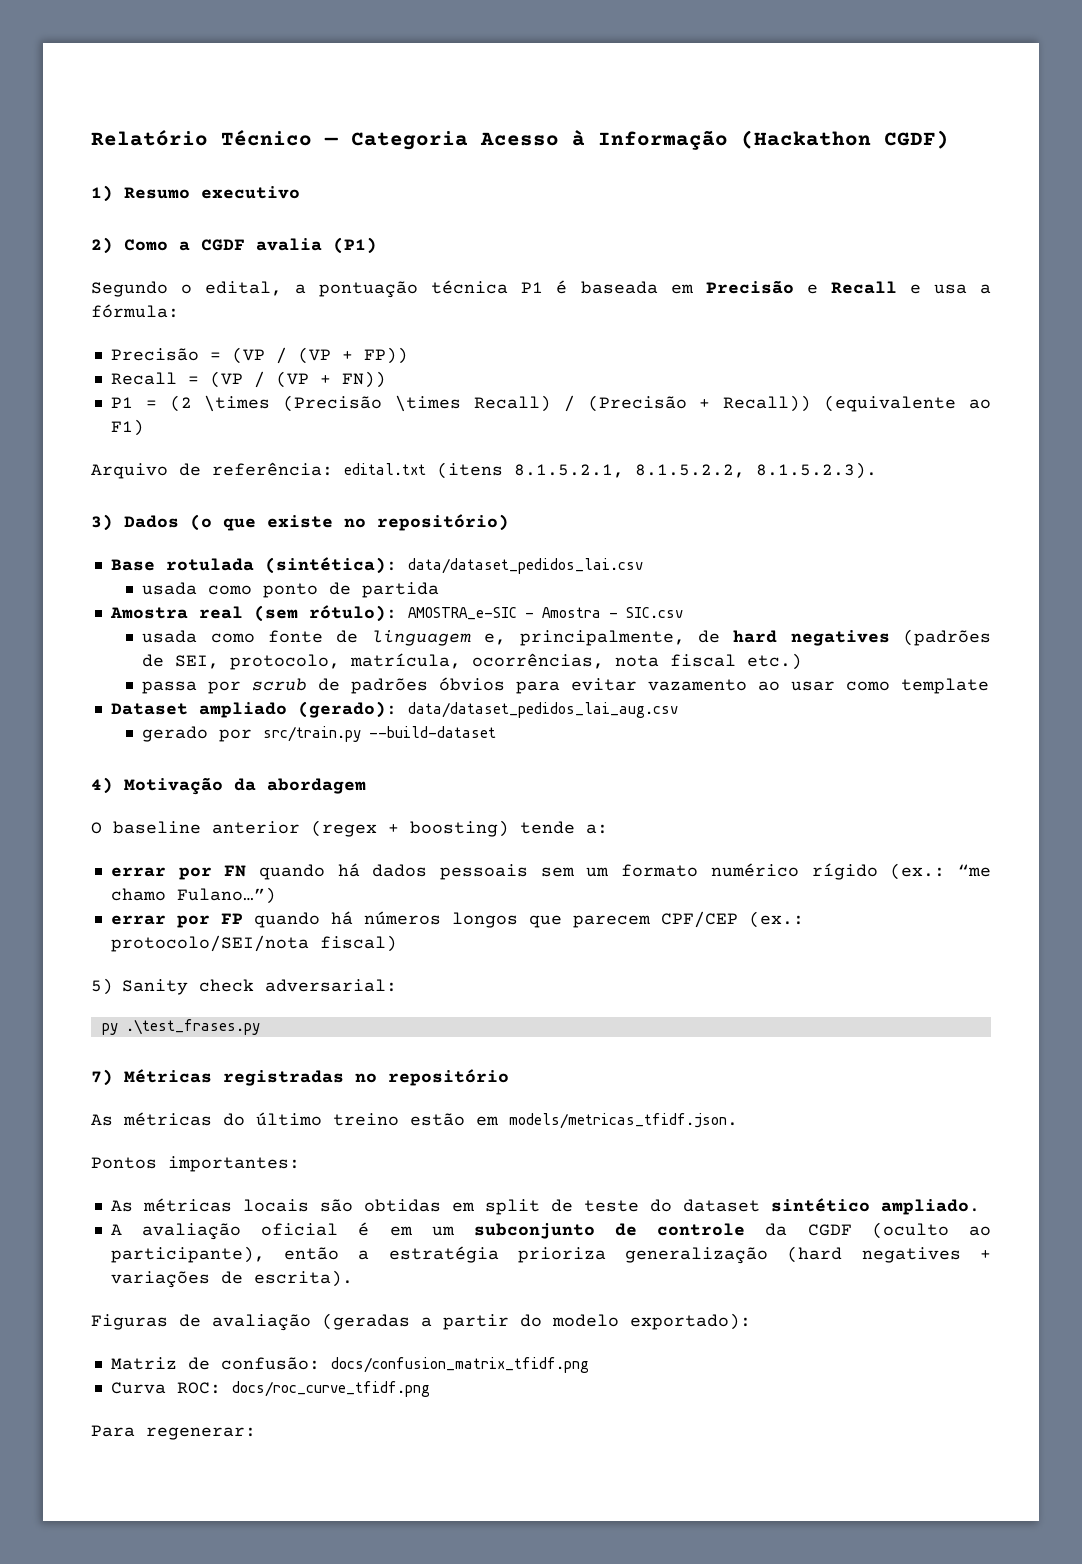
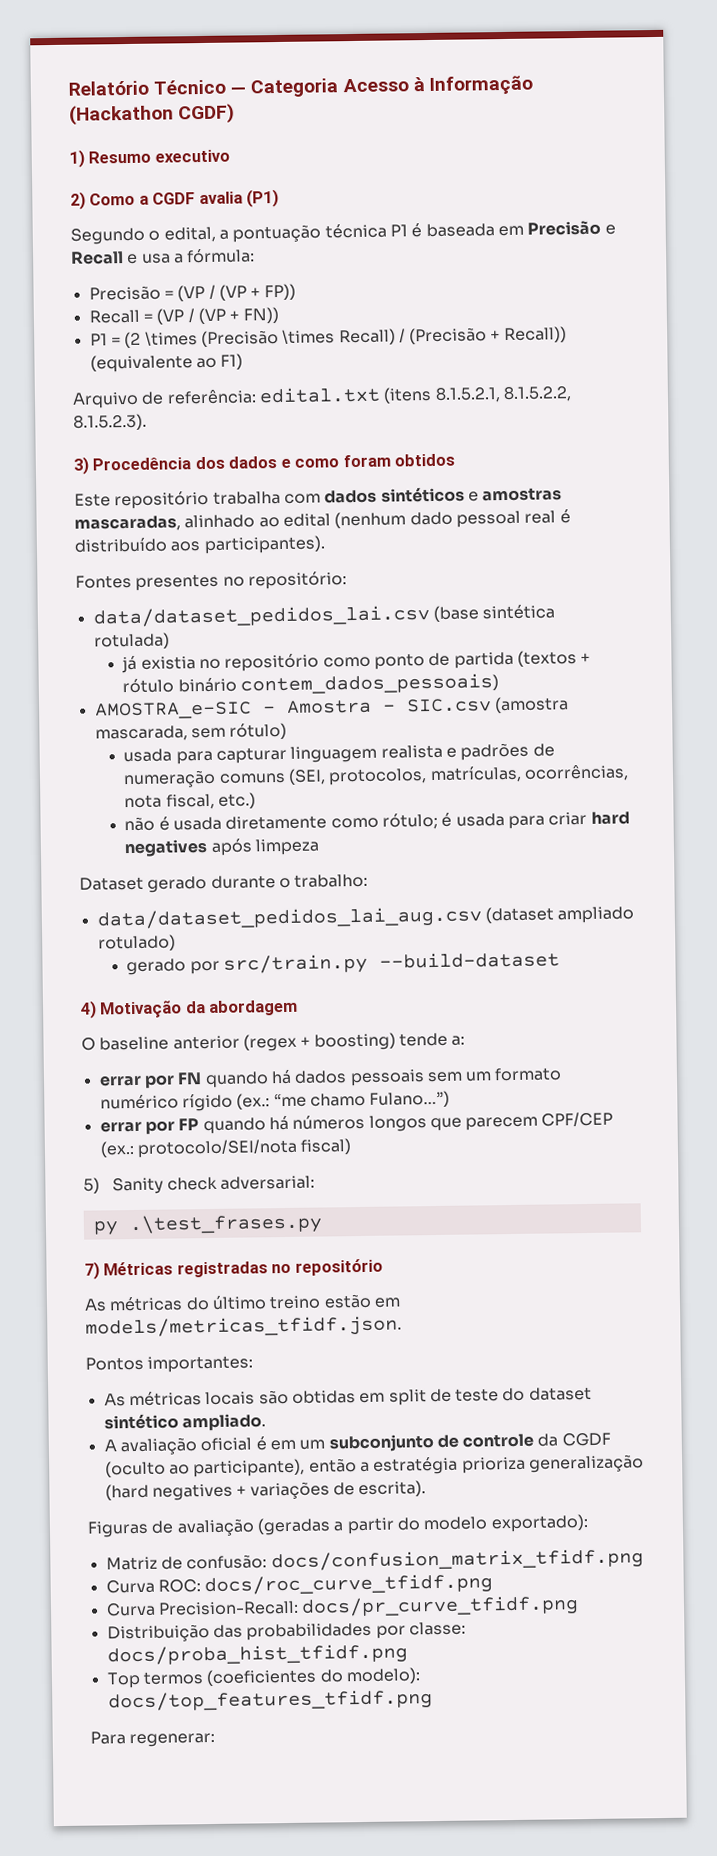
- 3) Dados (o que existe no repositório)
- Base rotulada (sintética): data/dataset_pedidos_lai.csv
- usada como ponto de partida
- Amostra real (sem rótulo): AMOSTRA_e-SIC - Amostra - SIC.csv
- usada como fonte de linguagem e, principalmente, de hard negatives (padrões de SEI, protocolo, matrícula, ocorrências, nota fiscal etc.)
- passa por scrub de padrões óbvios para evitar vazamento ao usar como template
- Dataset ampliado (gerado): data/dataset_pedidos_lai_aug.csv
+ 3) Procedência dos dados e como foram obtidos
+ Este repositório trabalha com dados sintéticos e amostras mascaradas, alinhado ao edital (nenhum dado pessoal real é distribuído aos participantes).
+ Fontes presentes no repositório:
+ data/dataset_pedidos_lai.csv (base sintética rotulada)
+ já existia no repositório como ponto de partida (textos + rótulo binário contem_dados_pessoais)
+ AMOSTRA_e-SIC - Amostra - SIC.csv (amostra mascarada, sem rótulo)
+ usada para capturar linguagem realista e padrões de numeração comuns (SEI, protocolos, matrículas, ocorrências, nota fiscal, etc.)
+ não é usada diretamente como rótulo; é usada para criar hard negatives após limpeza
+ Dataset gerado durante o trabalho:
+ data/dataset_pedidos_lai_aug.csv (dataset ampliado rotulado)
+ Curva Precision-Recall: docs/pr_curve_tfidf.png
+ Distribuição das probabilidades por classe: docs/proba_hist_tfidf.png
+ Top termos (coeficientes do modelo): docs/top_features_tfidf.png

